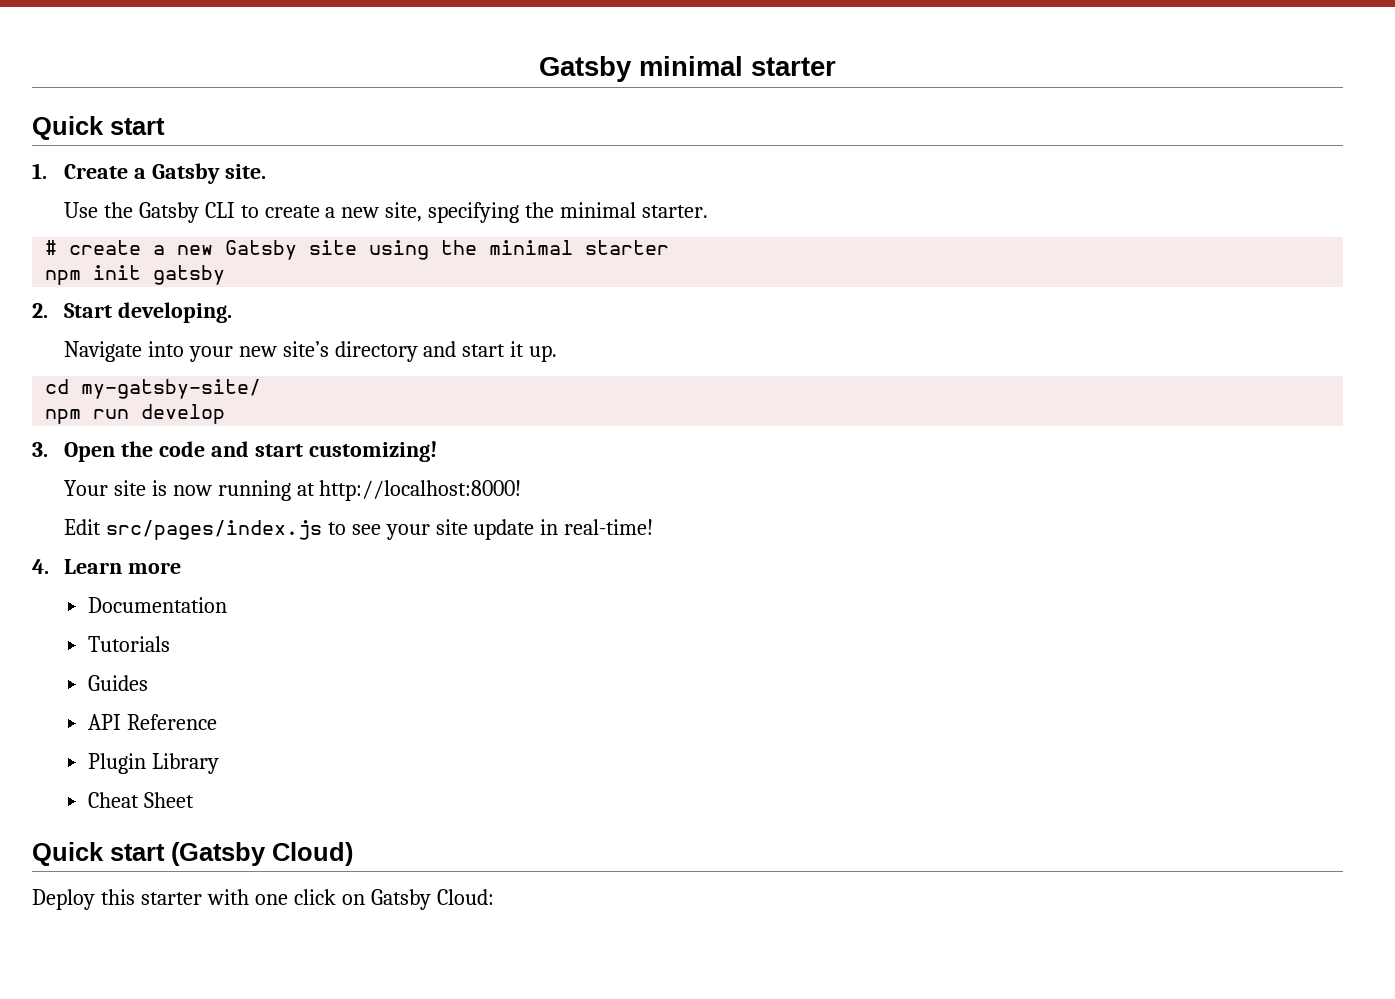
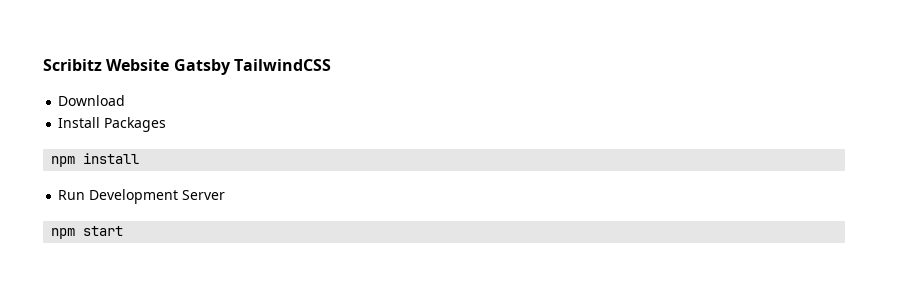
- Gatsby minimal starter
- Quick start
- 1. Create a Gatsby site.
- Use the Gatsby CLI to create a new site, specifying the minimal starter.
- # create a new Gatsby site using the minimal starter
- npm init gatsby
- 2. Start developing.
- Navigate into your new site’s directory and start it up.
- cd my-gatsby-site/
- npm run develop
- 3. Open the code and start customizing!
- Your site is now running at http://localhost:8000!
- Edit src/pages/index.js to see your site update in real-time!
- 4. Learn more
- Documentation
- Tutorials
- Guides
- API Reference
- Plugin Library
- Cheat Sheet
- Quick start (Gatsby Cloud)
- Deploy this starter with one click on Gatsby Cloud:
+ Scribitz Website Gatsby TailwindCSS
+ Download
+ Install Packages
+ npm install
+ Run Development Server
+ npm start

